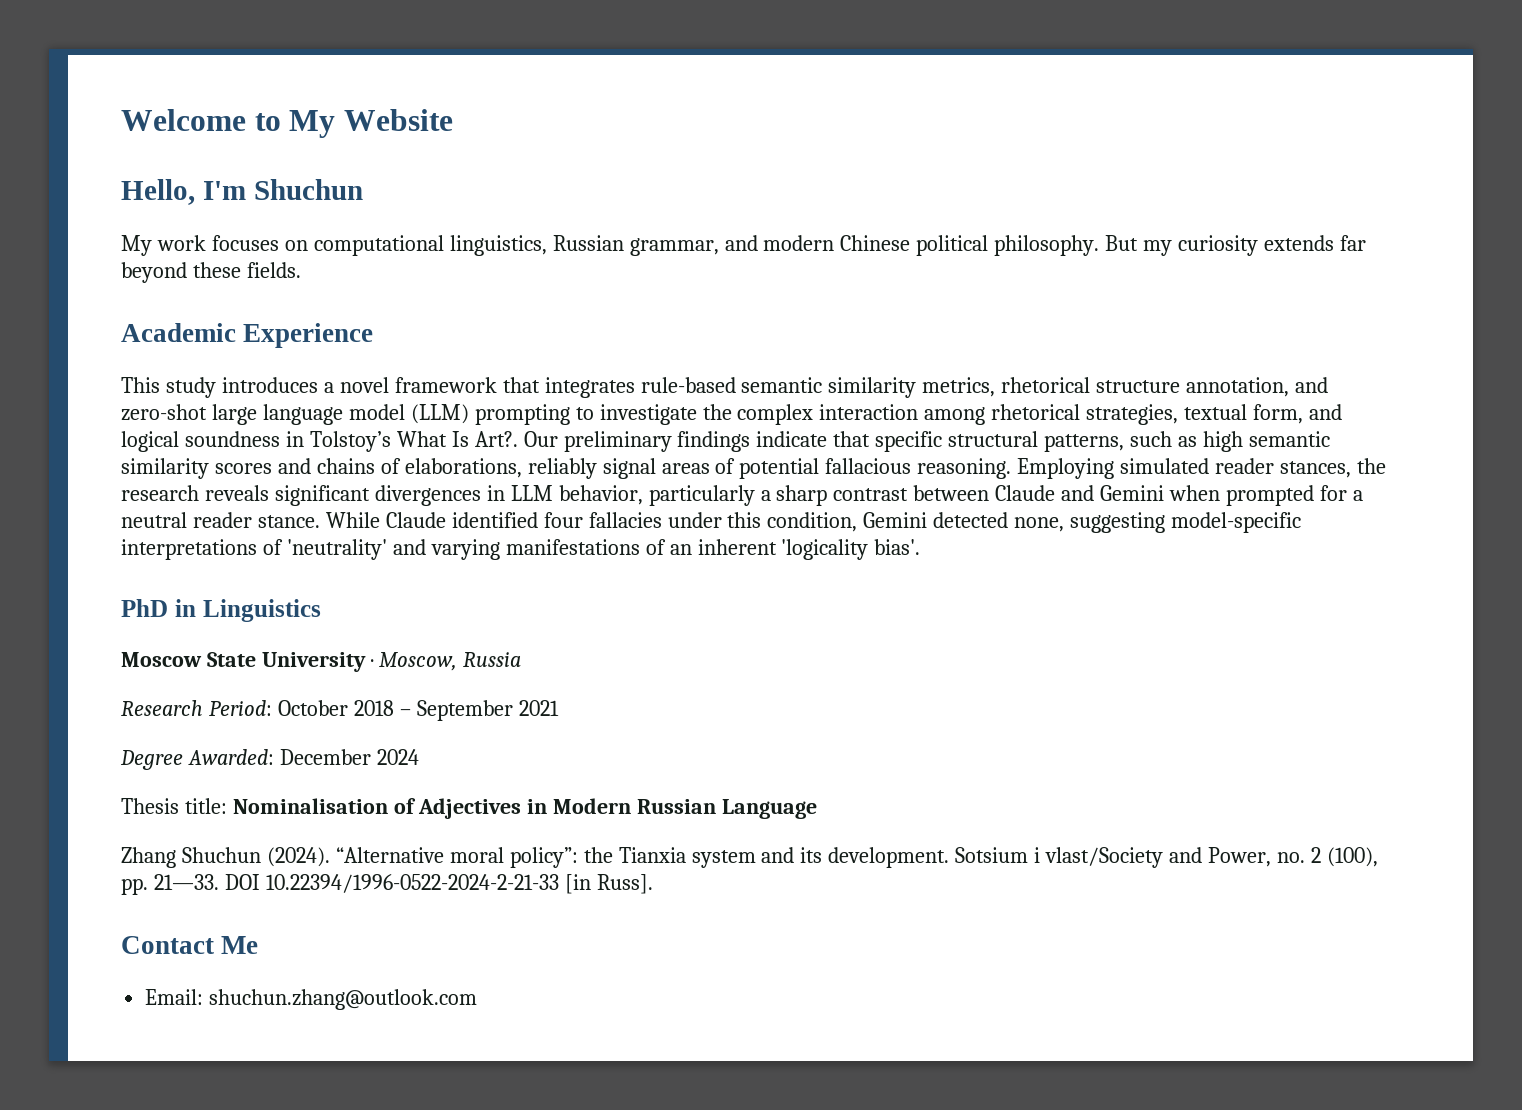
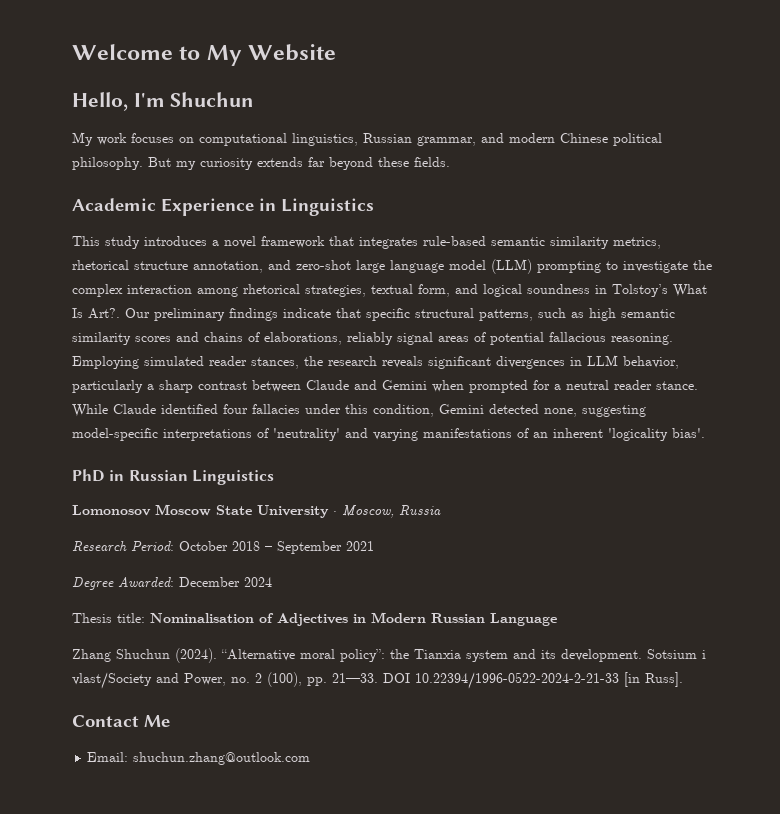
- Academic Experience
+ Academic Experience in Linguistics
- PhD in Linguistics
- Moscow State University · Moscow, Russia
+ PhD in Russian Linguistics
+ Lomonosov Moscow State University · Moscow, Russia

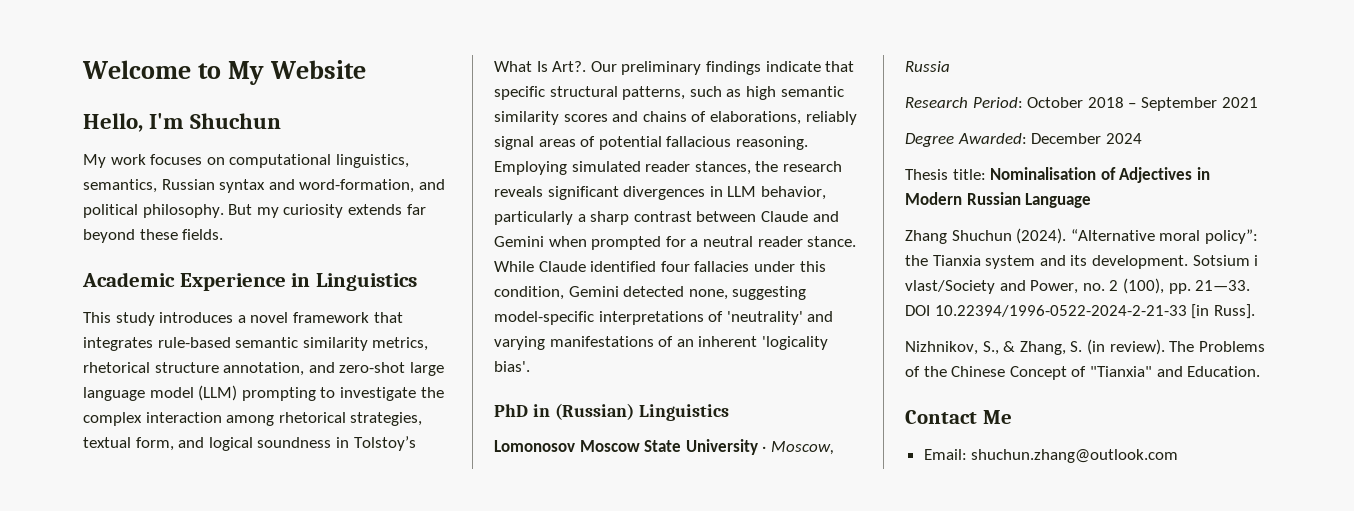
- My work focuses on computational linguistics, Russian grammar, and modern Chinese political philosophy.
+ My work focuses on computational linguistics, semantics, Russian syntax and word-formation, and political philosophy.
- PhD in Russian Linguistics
+ PhD in (Russian) Linguistics
+ Nizhnikov, S., & Zhang, S. (in review). The Problems of the Chinese Concept of "Tianxia" and Education.

